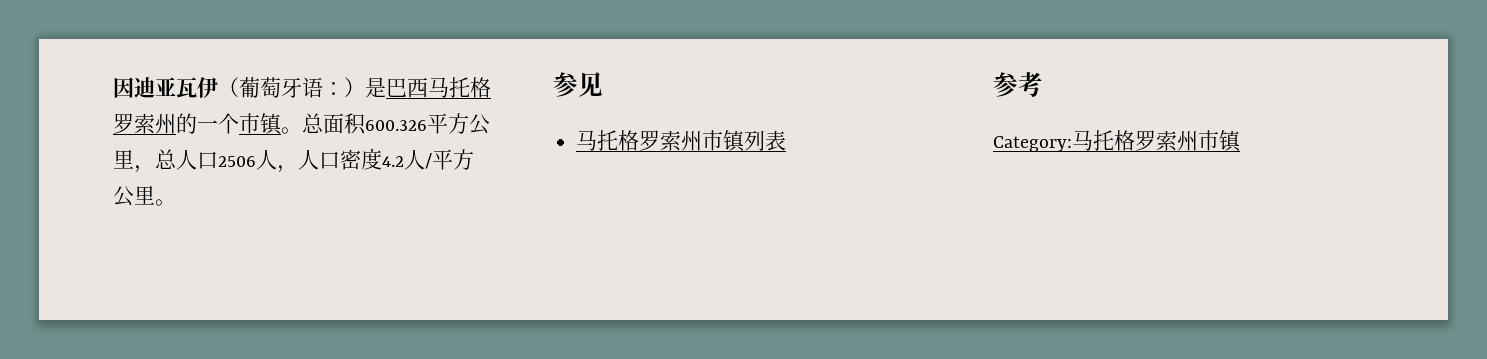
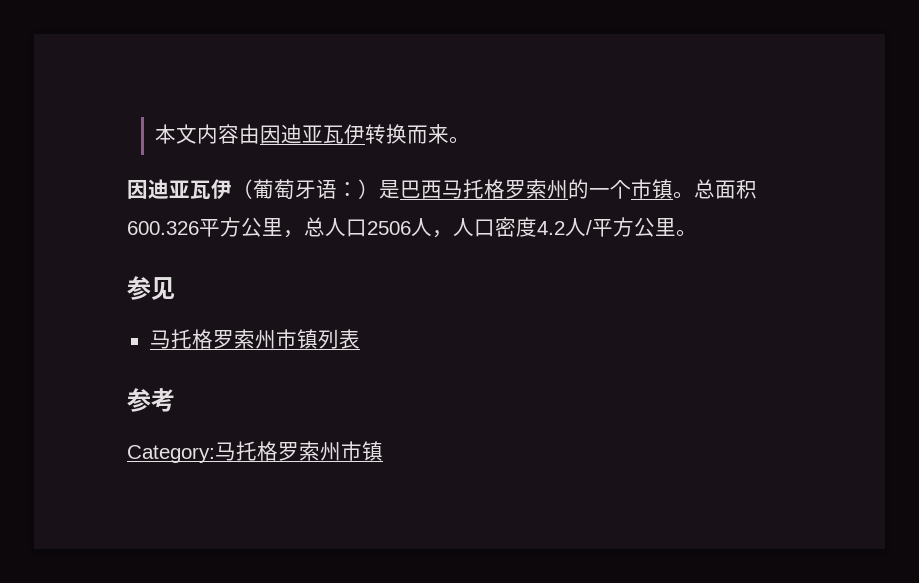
+ 本文内容由因迪亚瓦伊转换而来。

